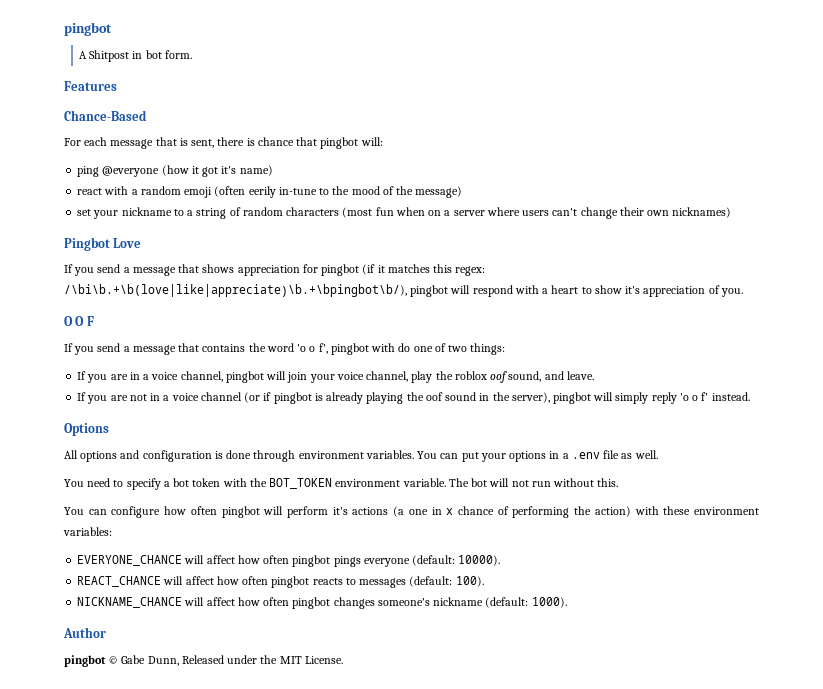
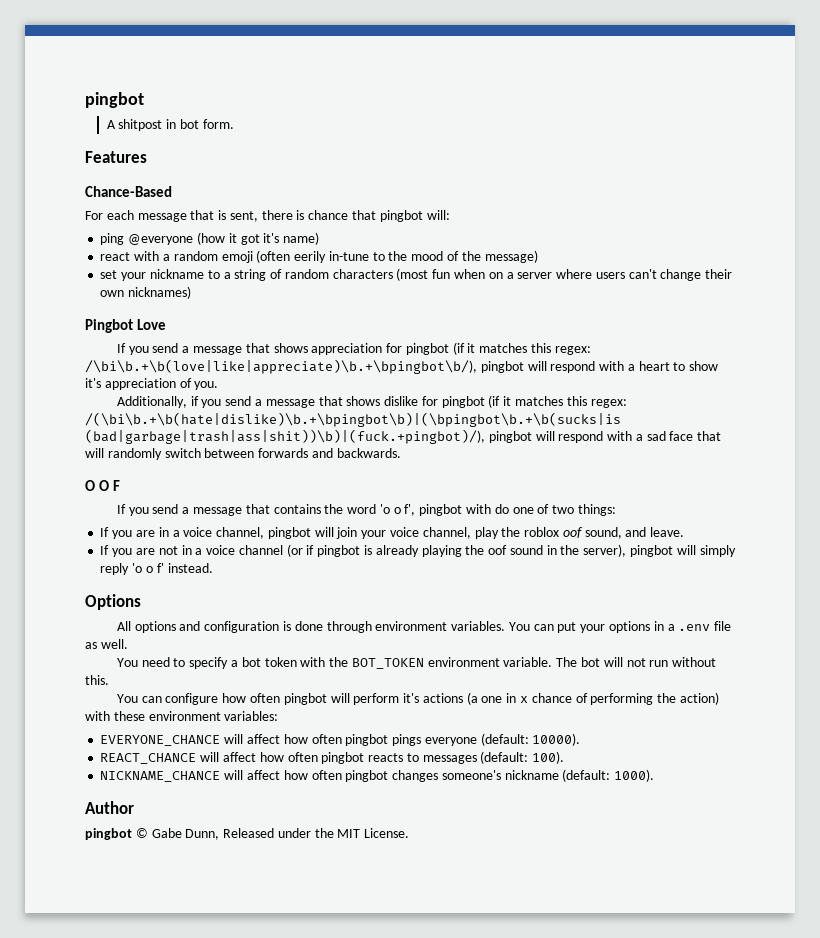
- A Shitpost in bot form.
+ A shitpost in bot form.
+ Additionally, if you send a message that shows dislike for pingbot (if it matches this regex: /(\bi\b.+\b(hate|dislike)\b.+\bpingbot\b)|(\bpingbot\b.+\b(sucks|is (bad|garbage|trash|ass|shit))\b)|(fuck.+pingbot)/), pingbot will respond with a sad face that will randomly switch between forwards and backwards.

